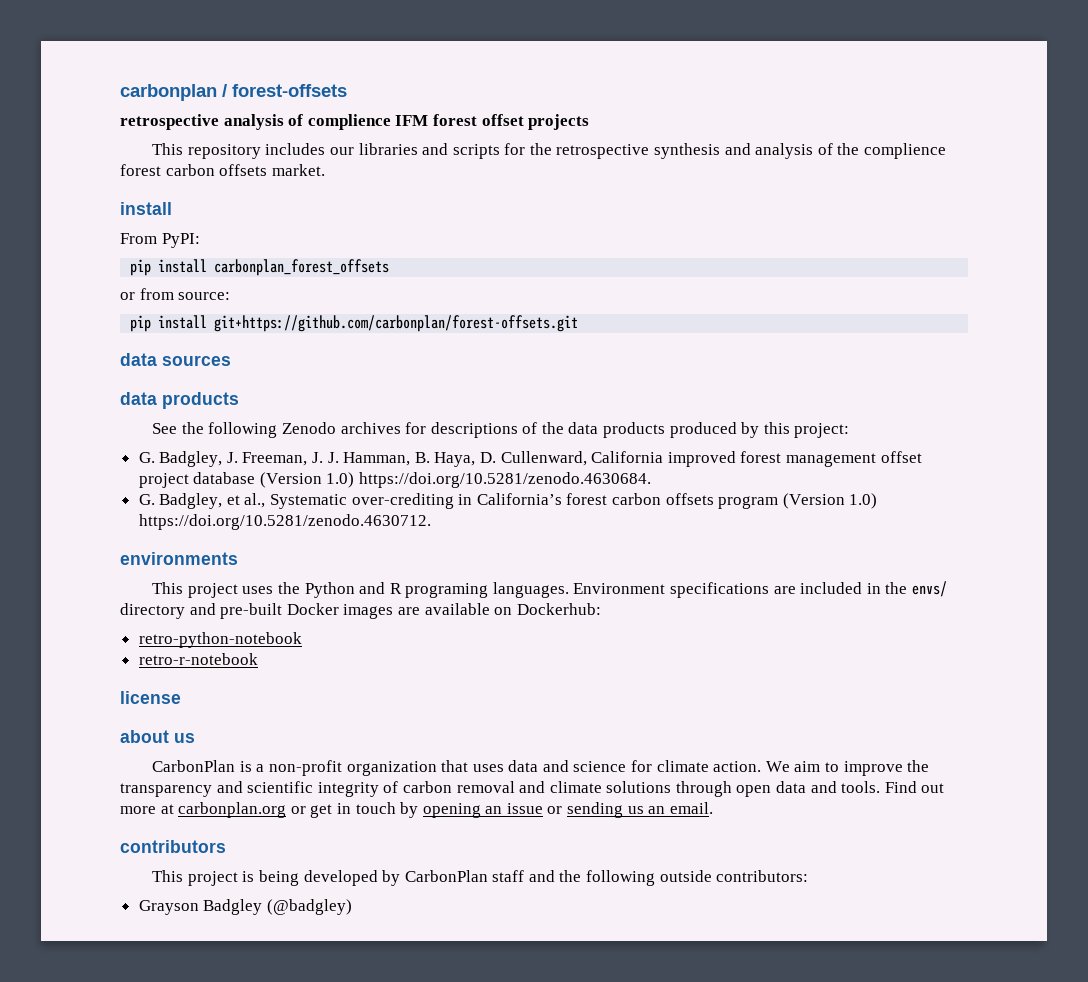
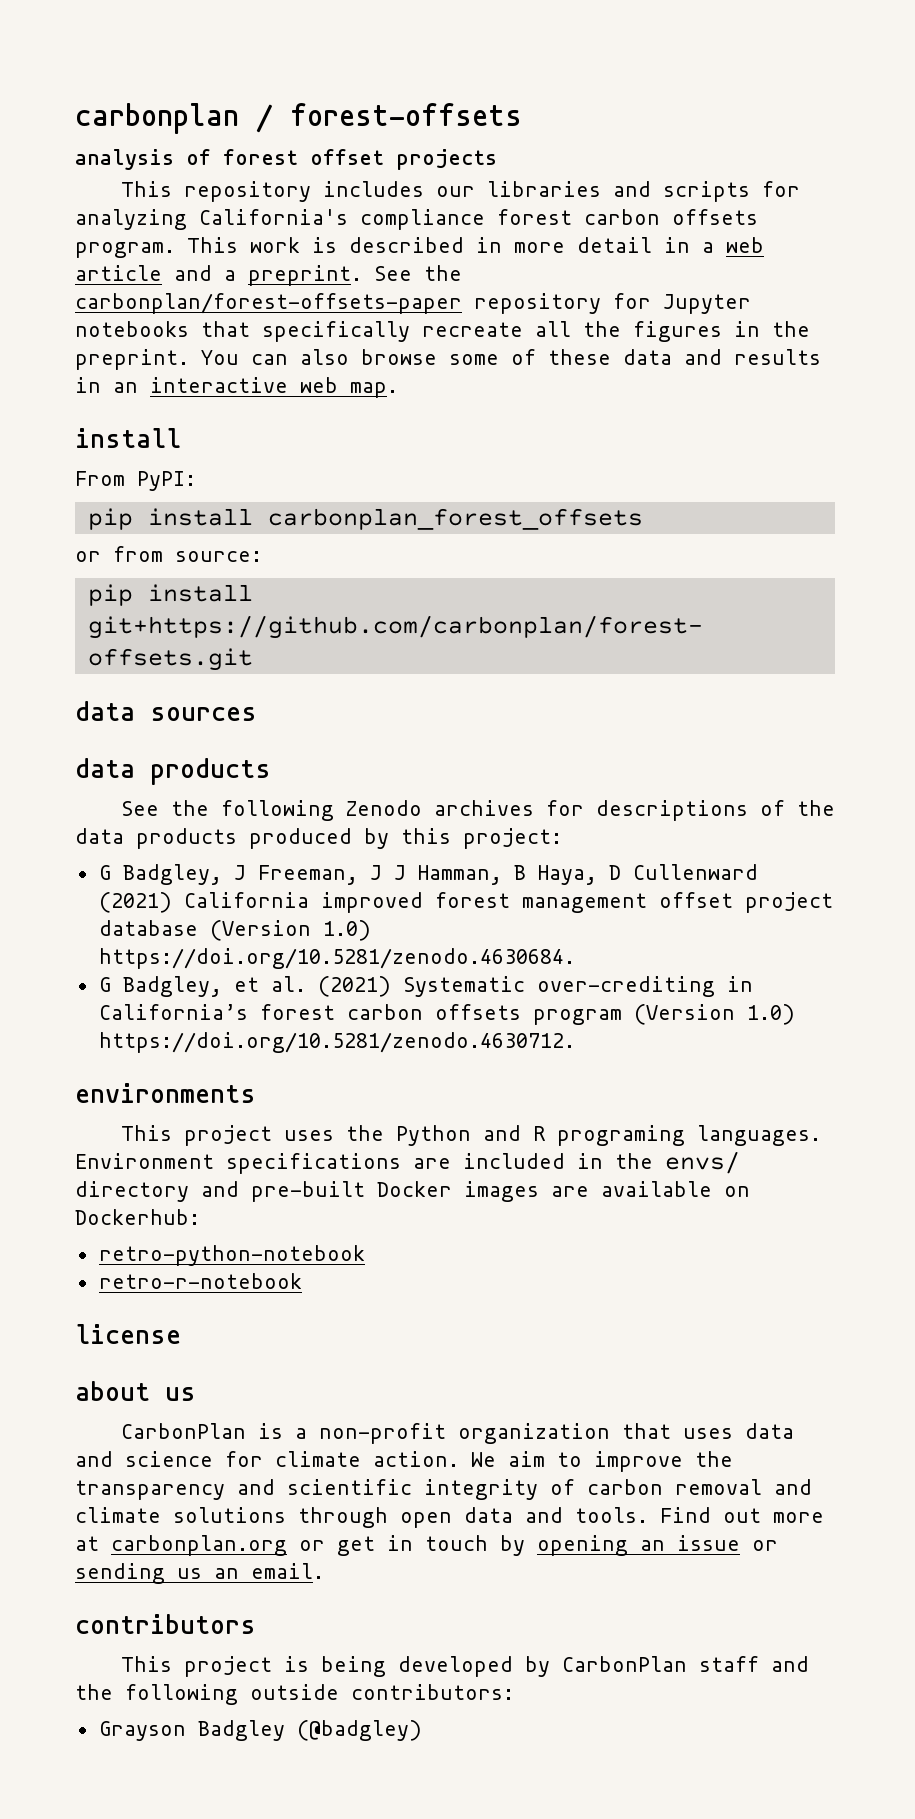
- retrospective analysis of complience IFM forest offset projects
+ analysis of forest offset projects
- This repository includes our libraries and scripts for the retrospective synthesis and analysis of the complience forest carbon offsets market.
+ This repository includes our libraries and scripts for analyzing California's compliance forest carbon offsets program. This work is described in more detail in a web article and a preprint. See the carbonplan/forest-offsets-paper repository for Jupyter notebooks that specifically recreate all the figures in the preprint. You can also browse some of these data and results in an interactive web map.
- G. Badgley, J. Freeman, J. J. Hamman, B. Haya, D. Cullenward, California improved forest management offset project database (Version 1.0) https://doi.org/10.5281/zenodo.4630684.
+ G Badgley, J Freeman, J J Hamman, B Haya, D Cullenward (2021) California improved forest management offset project database (Version 1.0) https://doi.org/10.5281/zenodo.4630684.
- G. Badgley, et al., Systematic over-crediting in California’s forest carbon offsets program (Version 1.0) https://doi.org/10.5281/zenodo.4630712.
+ G Badgley, et al. (2021) Systematic over-crediting in California’s forest carbon offsets program (Version 1.0) https://doi.org/10.5281/zenodo.4630712.

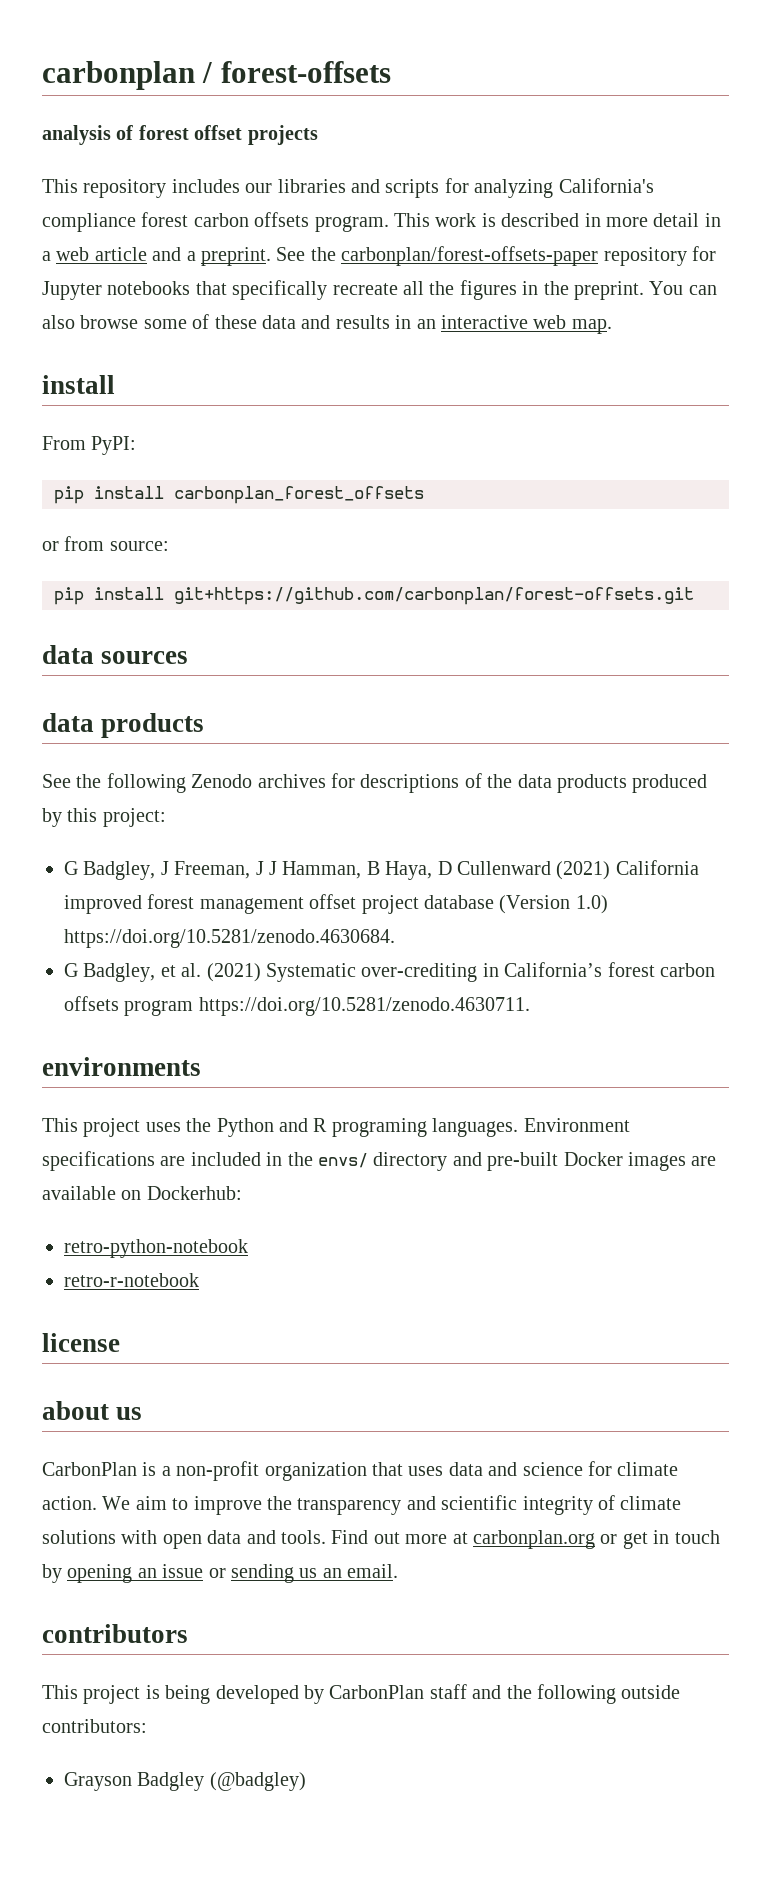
- G Badgley, et al. (2021) Systematic over-crediting in California’s forest carbon offsets program (Version 1.0) https://doi.org/10.5281/zenodo.4630712.
+ G Badgley, et al. (2021) Systematic over-crediting in California’s forest carbon offsets program https://doi.org/10.5281/zenodo.4630711.
- We aim to improve the transparency and scientific integrity of carbon removal and climate solutions through open data and tools.
+ We aim to improve the transparency and scientific integrity of climate solutions with open data and tools.

